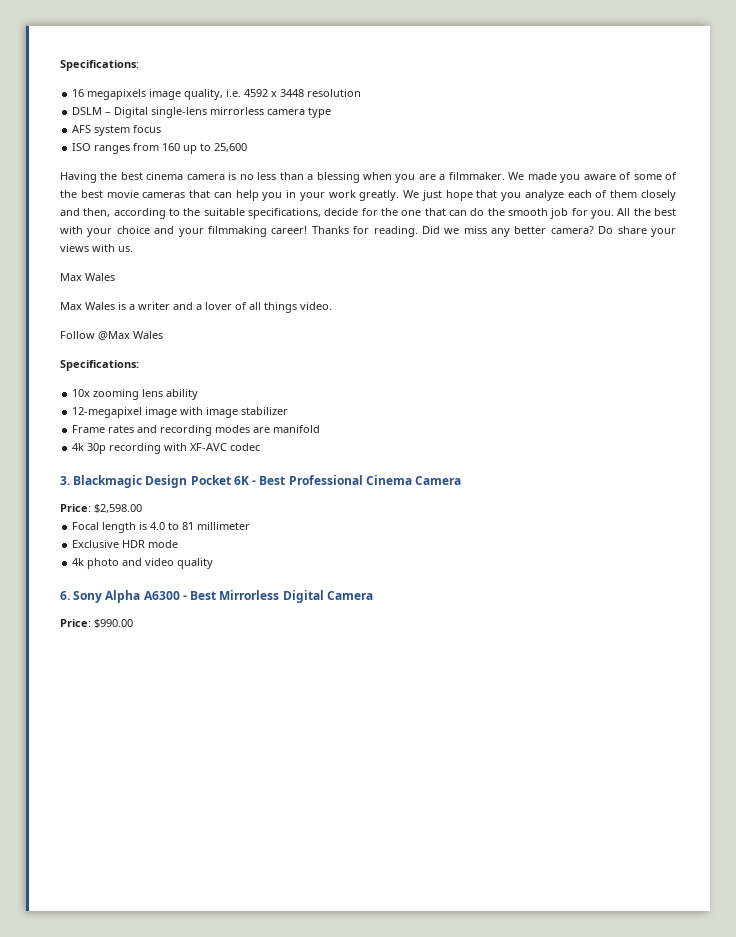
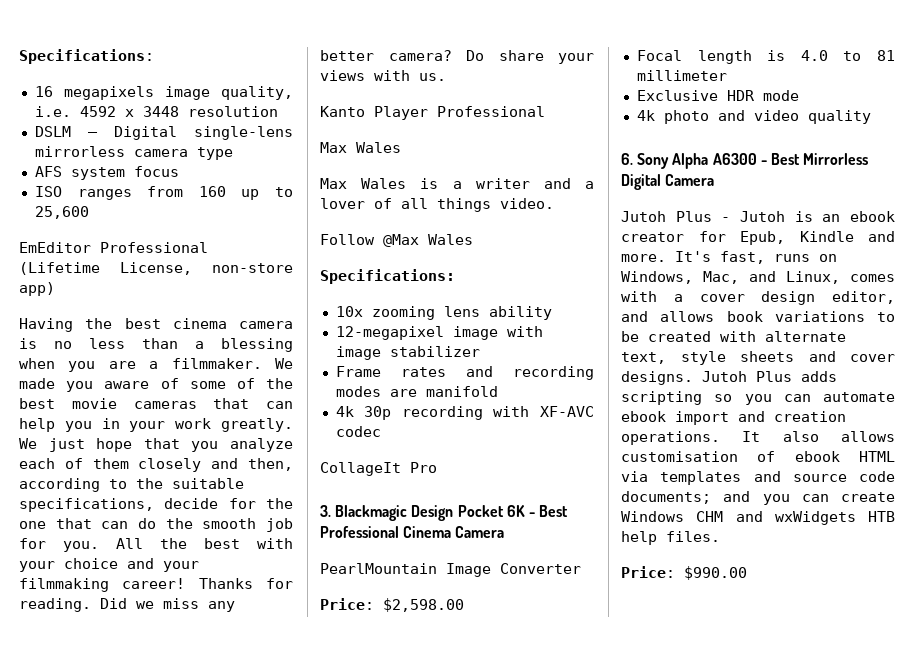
+ EmEditor Professional (Lifetime License, non-store app)
+ Kanto Player Professional
+ CollageIt Pro
+ PearlMountain Image Converter
+ Jutoh Plus - Jutoh is an ebook creator for Epub, Kindle and more. It's fast, runs on Windows, Mac, and Linux, comes with a cover design editor, and allows book variations to be created with alternate text, style sheets and cover designs. Jutoh Plus adds scripting so you can automate ebook import and creation operations. It also allows customisation of ebook HTML via templates and source code documents; and you can create Windows CHM and wxWidgets HTB help files.

